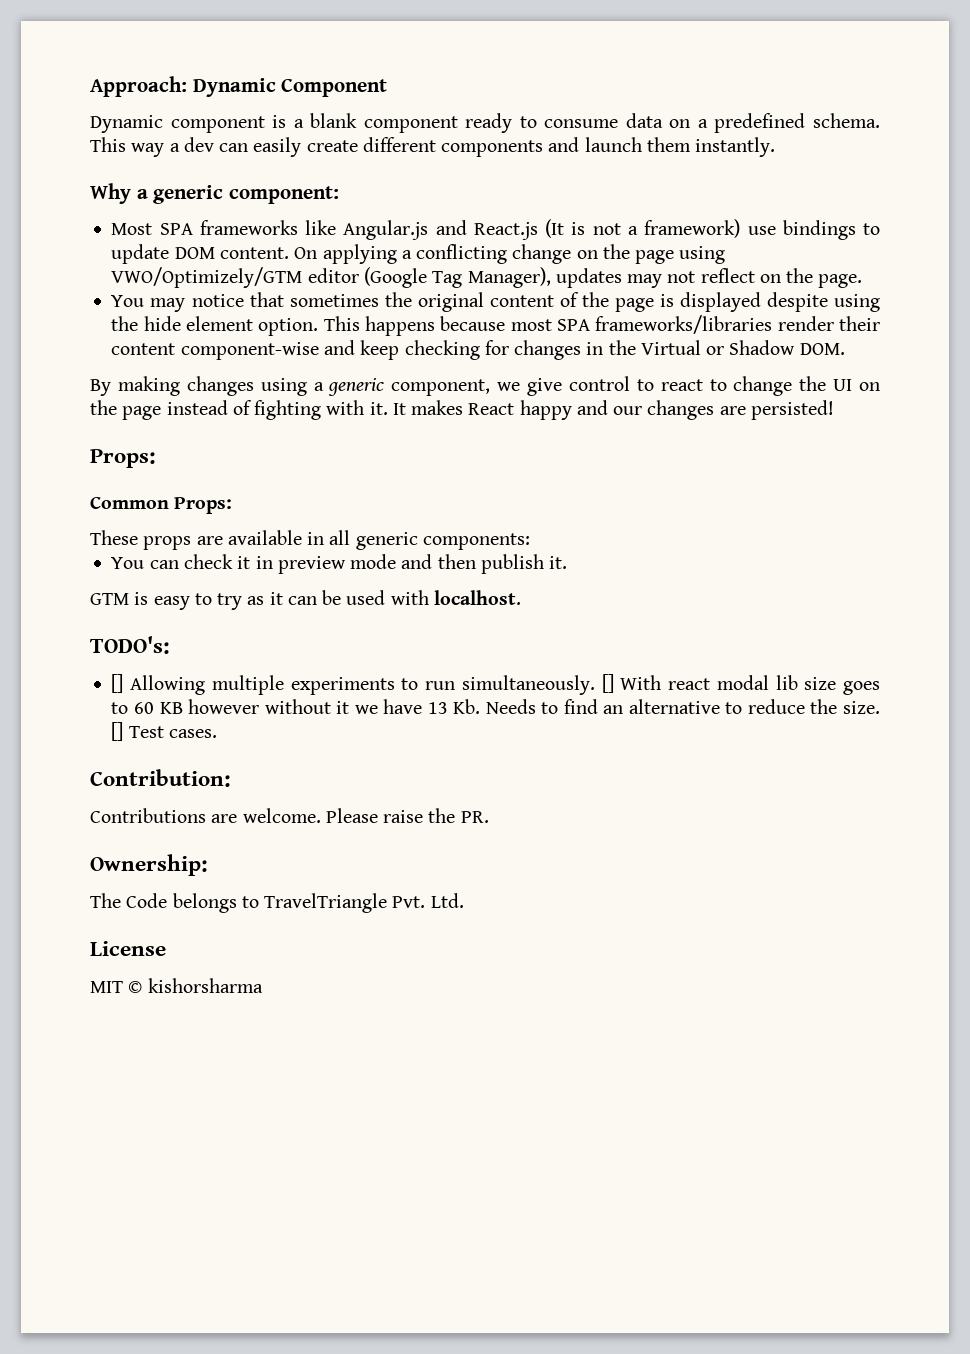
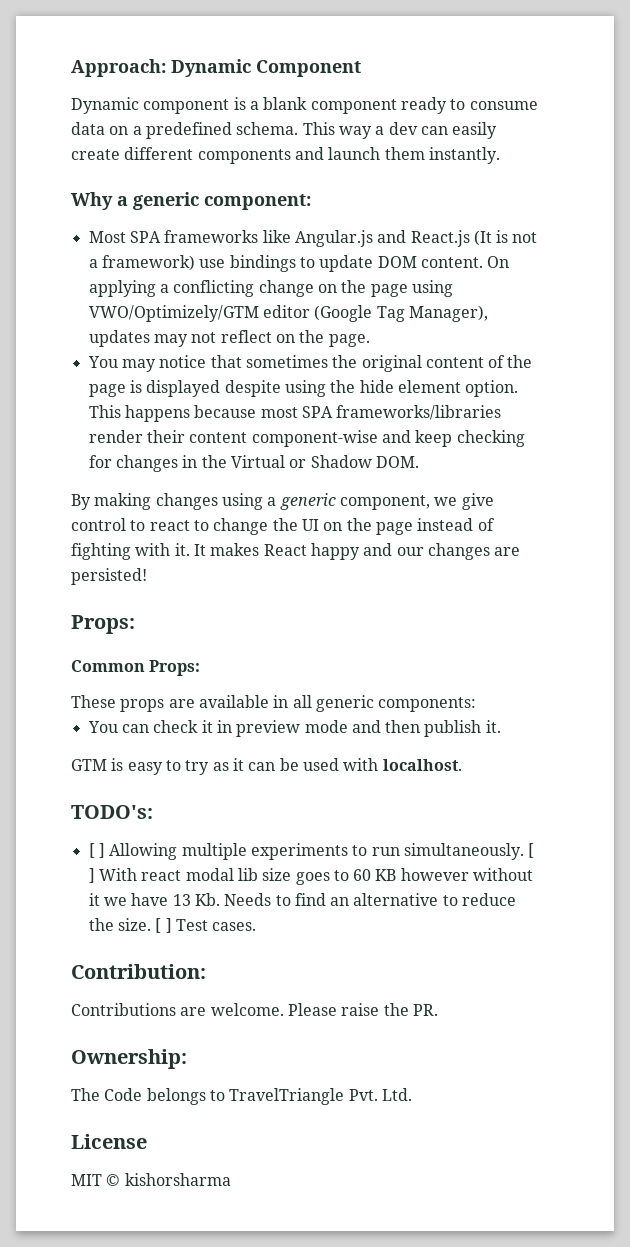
- [] Allowing multiple experiments to run simultaneously.
+ [ ] Allowing multiple experiments to run simultaneously.
- [] With react modal lib size goes to 60 KB however without it we have 13 Kb. Needs to find an alternative to reduce the size.
+ [ ] With react modal lib size goes to 60 KB however without it we have 13 Kb. Needs to find an alternative to reduce the size.
- [] Test cases.
+ [ ] Test cases.

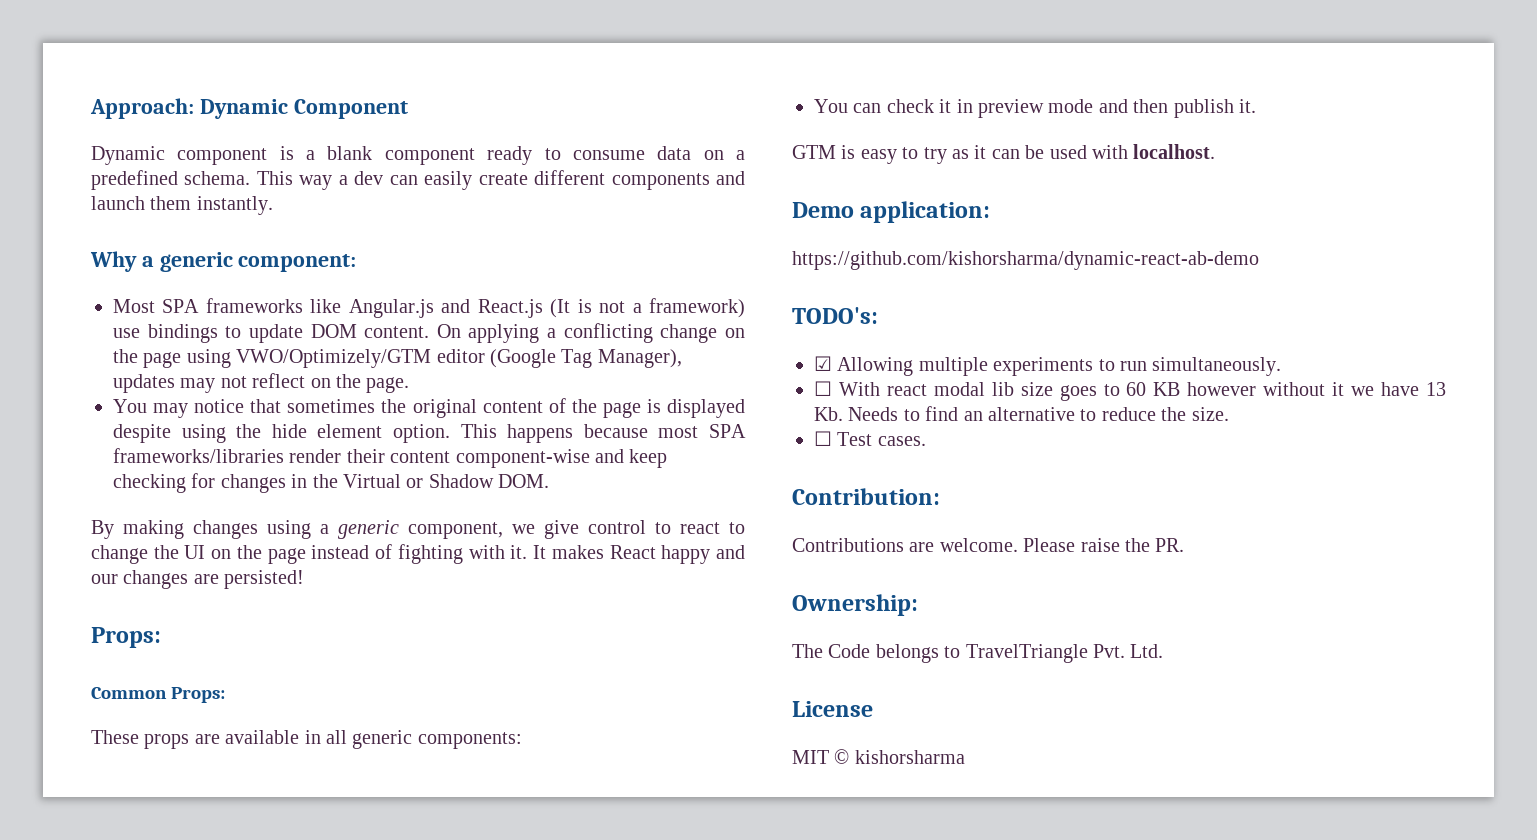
+ Demo application:
+ https://github.com/kishorsharma/dynamic-react-ab-demo
- [ ] Allowing multiple experiments to run simultaneously. [ ] With react modal lib size goes to 60 KB however without it we have 13 Kb. Needs to find an alternative to reduce the size. [ ] Test cases.
+ ☑ Allowing multiple experiments to run simultaneously.
+ ☐ With react modal lib size goes to 60 KB however without it we have 13 Kb. Needs to find an alternative to reduce the size.
+ ☐ Test cases.

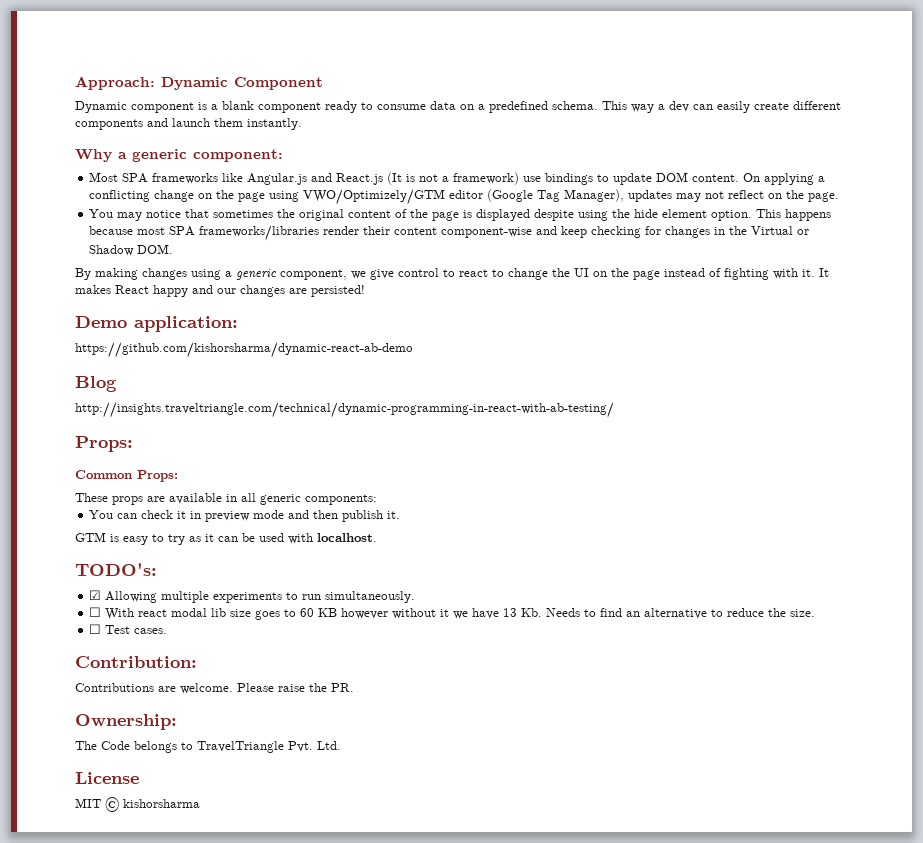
+ Demo application:
+ https://github.com/kishorsharma/dynamic-react-ab-demo
+ Blog
+ http://insights.traveltriangle.com/technical/dynamic-programming-in-react-with-ab-testing/
- Demo application:
- https://github.com/kishorsharma/dynamic-react-ab-demo

